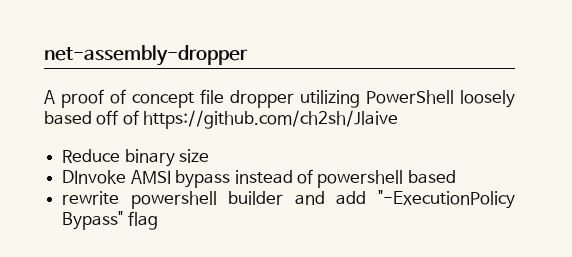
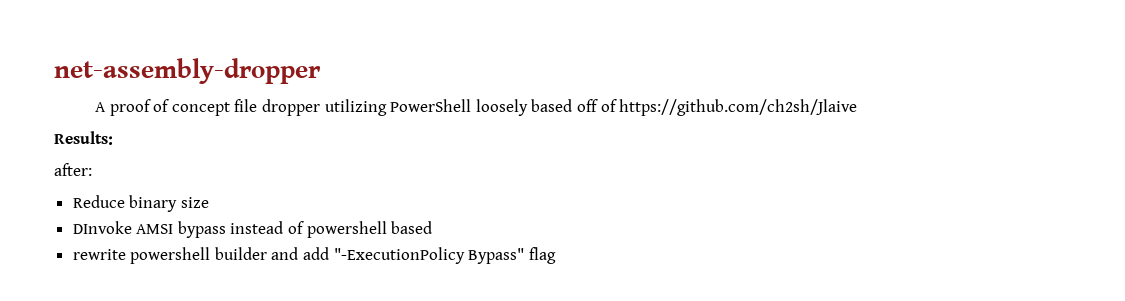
+ Results:
+ after:

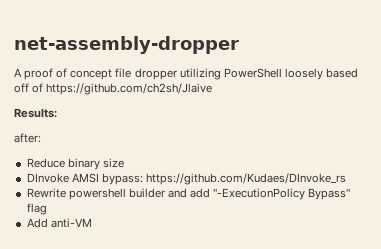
- DInvoke AMSI bypass instead of powershell based
- rewrite powershell builder and add "-ExecutionPolicy Bypass" flag
+ DInvoke AMSI bypass: https://github.com/Kudaes/DInvoke_rs
+ Rewrite powershell builder and add "-ExecutionPolicy Bypass" flag
+ Add anti-VM

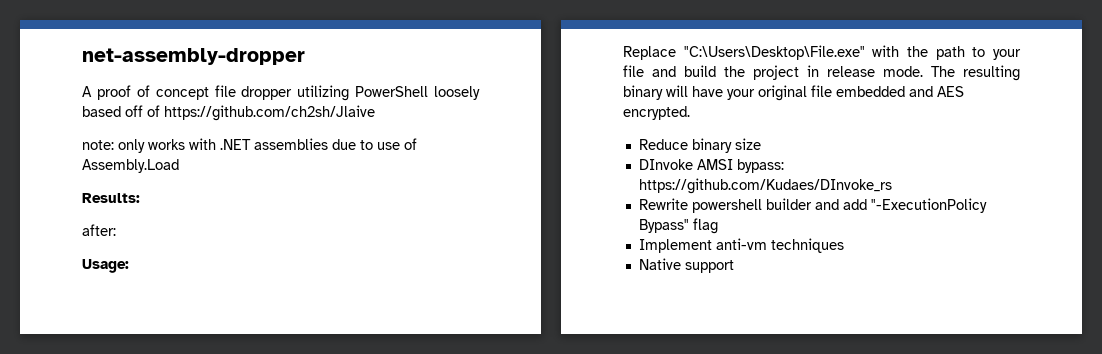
+ note: only works with .NET assemblies due to use of Assembly.Load
  Results:
  after:
+ Usage:
+ Replace "C:\Users\Desktop\File.exe" with the path to your file and build the project in release mode. The resulting binary will have your original file embedded and AES encrypted.
- Add anti-VM
+ Implement anti-vm techniques
+ Native support

